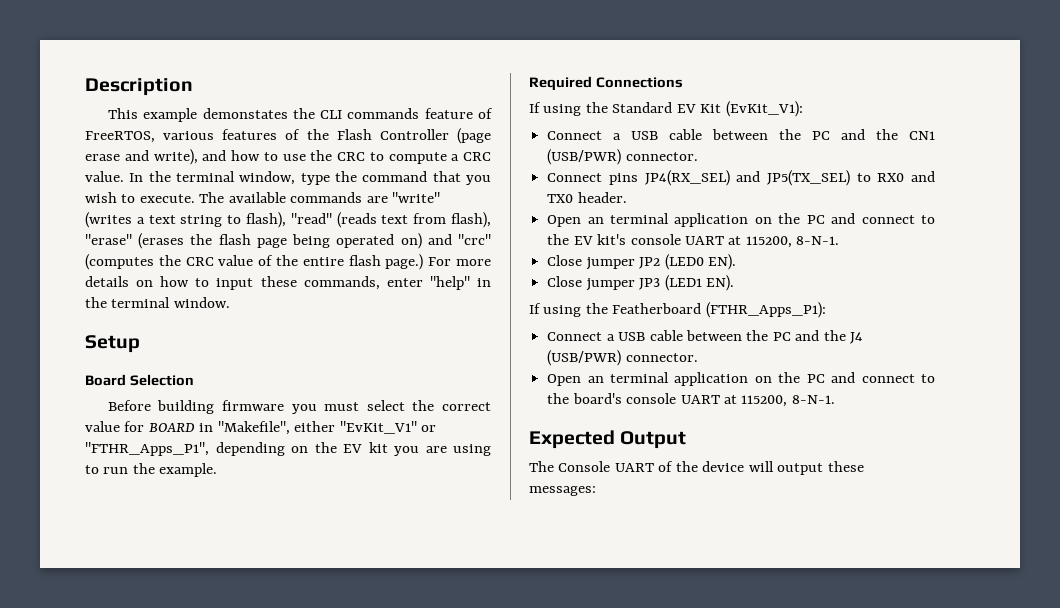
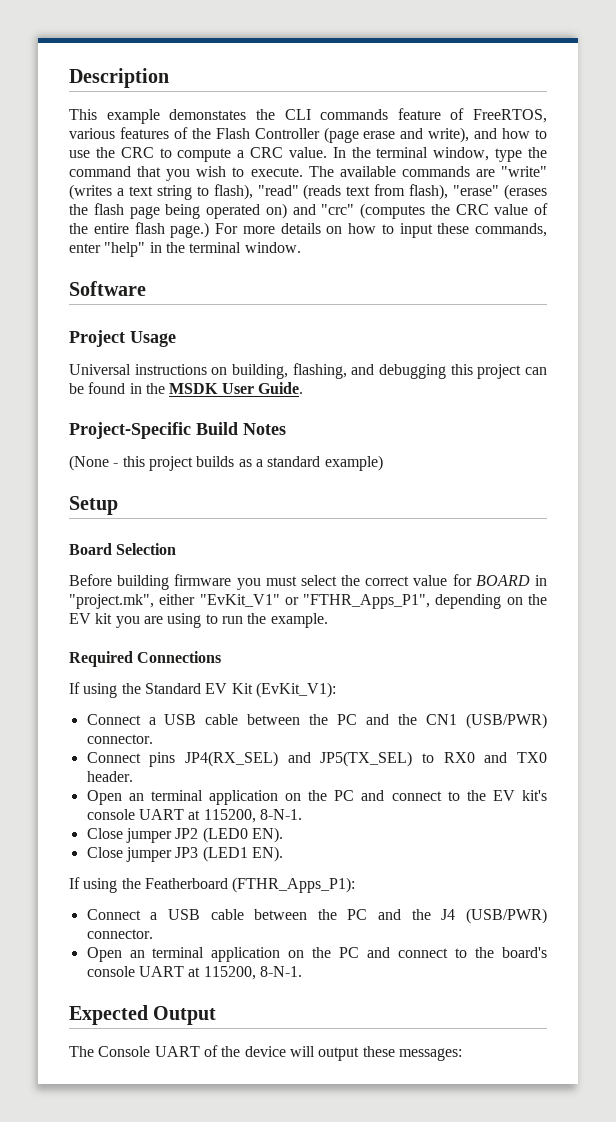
+ Software
+ Project Usage
+ Universal instructions on building, flashing, and debugging this project can be found in the MSDK User Guide.
+ Project-Specific Build Notes
+ (None - this project builds as a standard example)
- Before building firmware you must select the correct value for BOARD in "Makefile", either "EvKit_V1" or "FTHR_Apps_P1", depending on the EV kit you are using to run the example.
+ Before building firmware you must select the correct value for BOARD in "project.mk", either "EvKit_V1" or "FTHR_Apps_P1", depending on the EV kit you are using to run the example.

